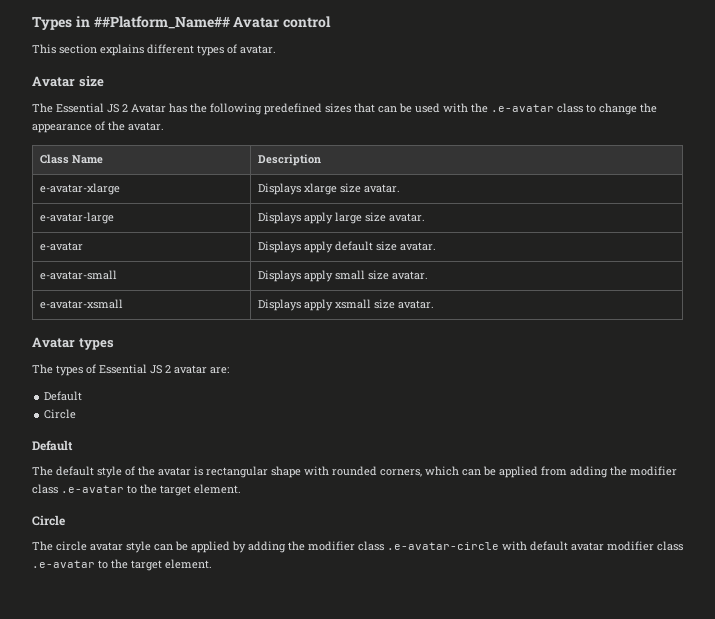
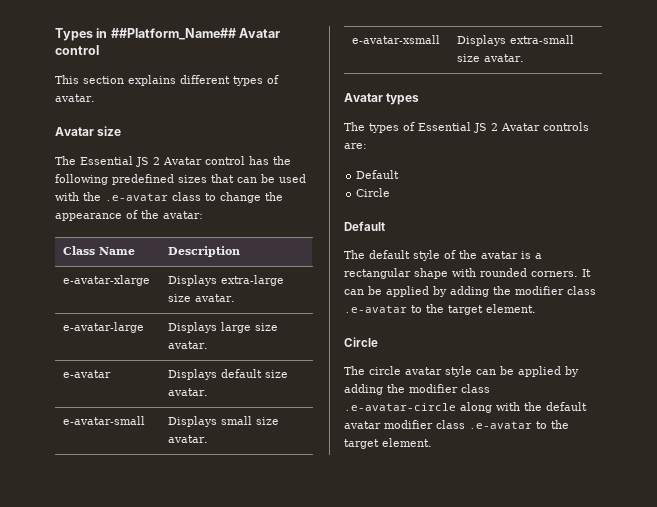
- The Essential JS 2 Avatar has the following predefined sizes that can be used with the .e-avatar class to change the appearance of the avatar.
+ The Essential JS 2 Avatar control has the following predefined sizes that can be used with the .e-avatar class to change the appearance of the avatar:
- e-avatar-xlarge | Displays xlarge size avatar.
+ e-avatar-xlarge | Displays extra-large size avatar.
- e-avatar-large | Displays apply large size avatar.
+ e-avatar-large | Displays large size avatar.
- e-avatar | Displays apply default size avatar.
+ e-avatar | Displays default size avatar.
- e-avatar-small | Displays apply small size avatar.
+ e-avatar-small | Displays small size avatar.
- e-avatar-xsmall | Displays apply xsmall size avatar.
+ e-avatar-xsmall | Displays extra-small size avatar.
- The types of Essential JS 2 avatar are:
+ The types of Essential JS 2 Avatar controls are:
- The default style of the avatar is rectangular shape with rounded corners, which can be applied from adding the modifier class .e-avatar to the target element.
+ The default style of the avatar is a rectangular shape with rounded corners. It can be applied by adding the modifier class .e-avatar to the target element.
- The circle avatar style can be applied by adding the modifier class .e-avatar-circle with default avatar modifier class .e-avatar to the target element.
+ The circle avatar style can be applied by adding the modifier class .e-avatar-circle along with the default avatar modifier class .e-avatar to the target element.

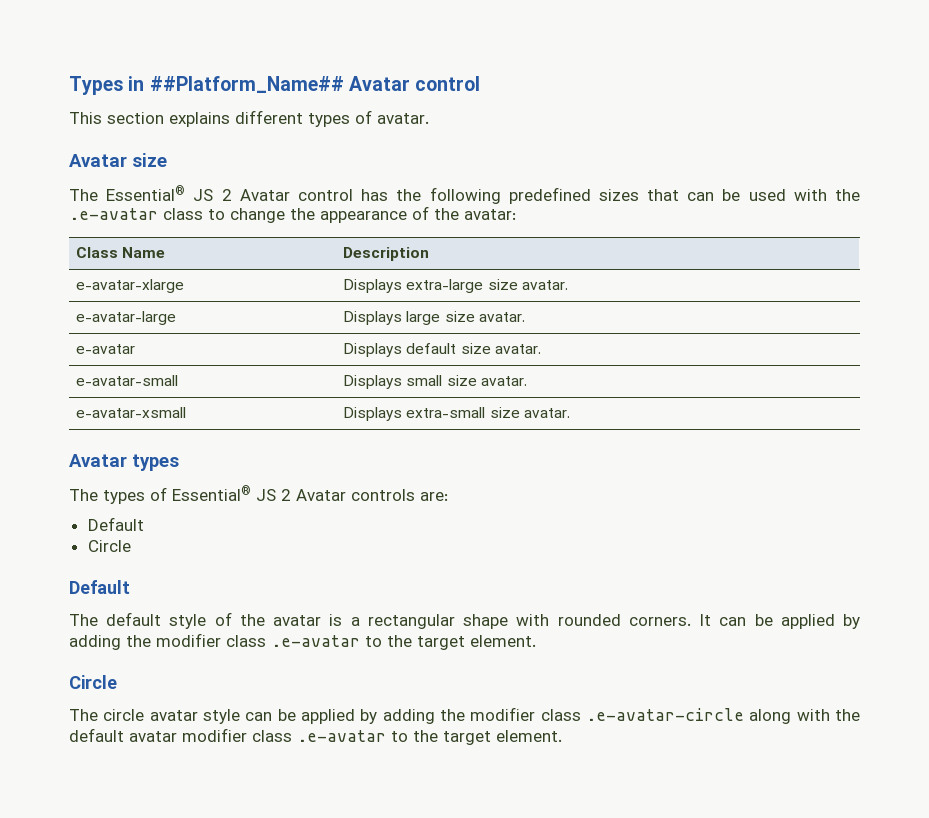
- The Essential JS 2 Avatar control has the following predefined sizes that can be used with the .e-avatar class to change the appearance of the avatar:
+ The Essential® JS 2 Avatar control has the following predefined sizes that can be used with the .e-avatar class to change the appearance of the avatar:
- The types of Essential JS 2 Avatar controls are:
+ The types of Essential® JS 2 Avatar controls are:

